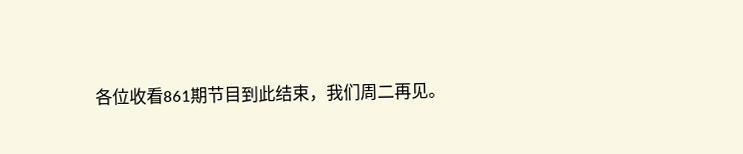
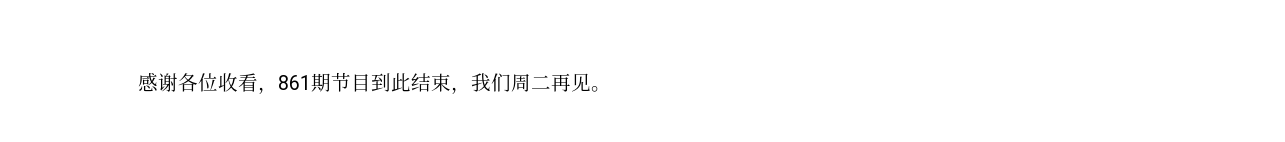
- 各位收看861期节目到此结束，我们周二再见。
+ 感谢各位收看，861期节目到此结束，我们周二再见。

